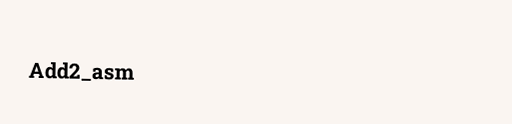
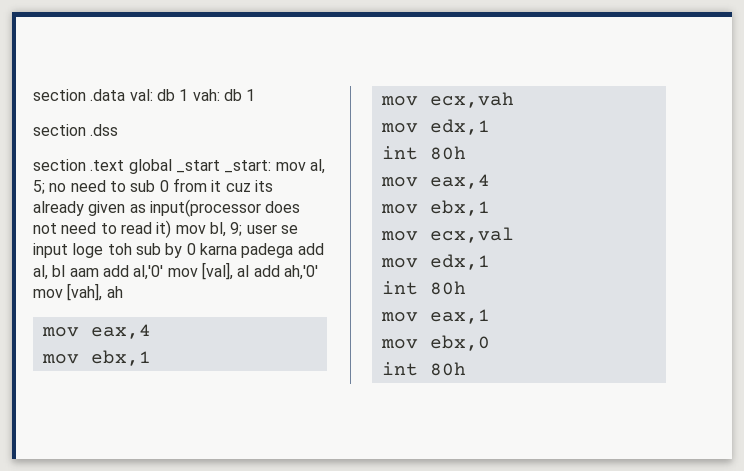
- Add2_asm
+ section .data val: db 1 vah: db 1
+ section .dss
+ section .text global _start _start: mov al, 5; no need to sub 0 from it cuz its already given as input(processor does not need to read it) mov bl, 9; user se input loge toh sub by 0 karna padega add al, bl aam add al,'0' mov [val], al add ah,'0' mov [vah], ah
+ mov eax,4
+ mov ebx,1
+ mov ecx,vah
+ mov edx,1
+ int 80h
+ mov eax,4
+ mov ebx,1
+ mov ecx,val
+ mov edx,1
+ int 80h
+ mov eax,1
+ mov ebx,0
+ int 80h

